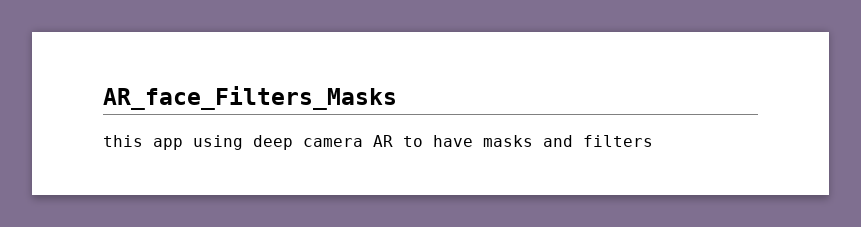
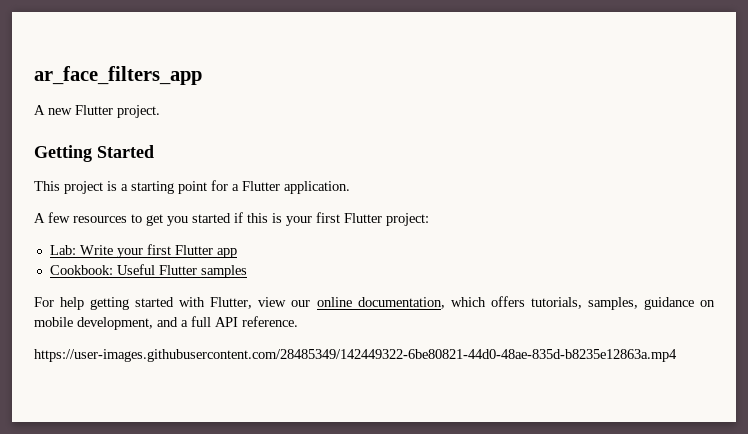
- AR_face_Filters_Masks
- this app using deep camera AR to have masks and filters
+ ar_face_filters_app
+ A new Flutter project.
+ Getting Started
+ This project is a starting point for a Flutter application.
+ A few resources to get you started if this is your first Flutter project:
+ Lab: Write your first Flutter app
+ Cookbook: Useful Flutter samples
+ For help getting started with Flutter, view our online documentation, which offers tutorials, samples, guidance on mobile development, and a full API reference.
+ https://user-images.githubusercontent.com/28485349/142449322-6be80821-44d0-48ae-835d-b8235e12863a.mp4

